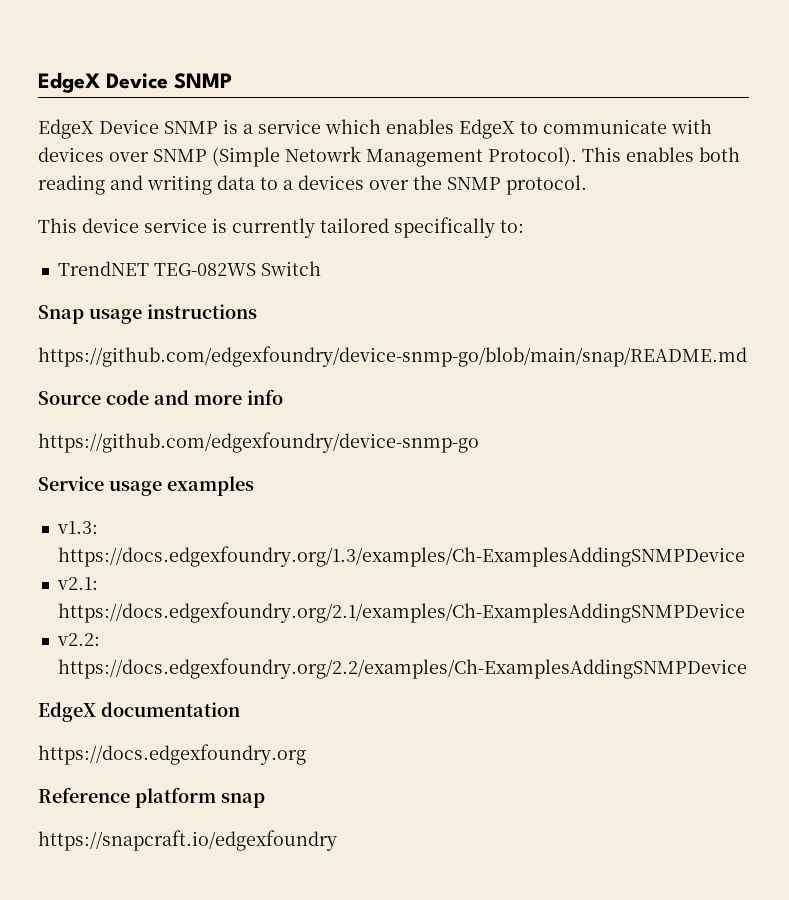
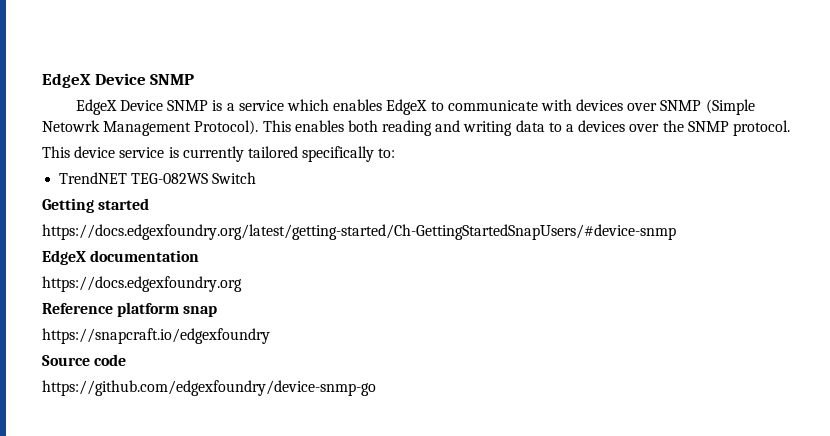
- Snap usage instructions
- https://github.com/edgexfoundry/device-snmp-go/blob/main/snap/README.md
- Source code and more info
- https://github.com/edgexfoundry/device-snmp-go
- Service usage examples
- v1.3: https://docs.edgexfoundry.org/1.3/examples/Ch-ExamplesAddingSNMPDevice
- v2.1: https://docs.edgexfoundry.org/2.1/examples/Ch-ExamplesAddingSNMPDevice
- v2.2: https://docs.edgexfoundry.org/2.2/examples/Ch-ExamplesAddingSNMPDevice
+ Getting started
+ https://docs.edgexfoundry.org/latest/getting-started/Ch-GettingStartedSnapUsers/#device-snmp
+ Source code
+ https://github.com/edgexfoundry/device-snmp-go

